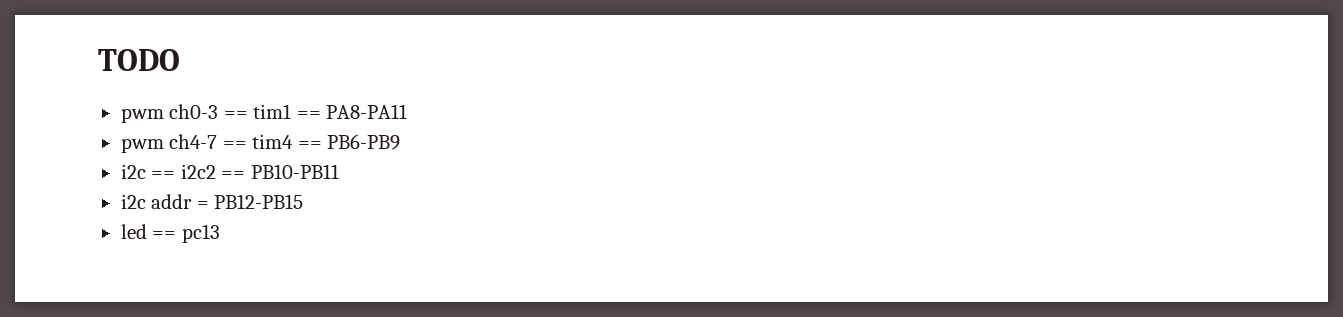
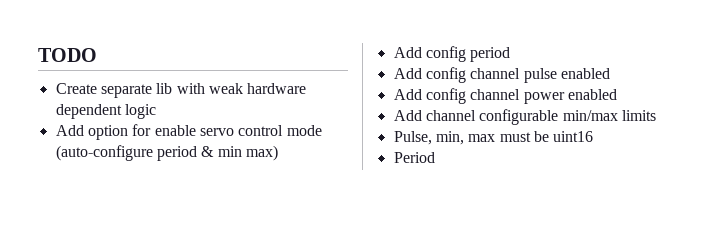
- pwm ch0-3 == tim1 == PA8-PA11
- pwm ch4-7 == tim4 == PB6-PB9
- i2c == i2c2 == PB10-PB11
- i2c addr = PB12-PB15
- led == pc13
+ Create separate lib with weak hardware dependent logic
+ Add option for enable servo control mode (auto-configure period & min max)
+ Add config period
+ Add config channel pulse enabled
+ Add config channel power enabled
+ Add channel configurable min/max limits
+ Pulse, min, max must be uint16
+ Period

